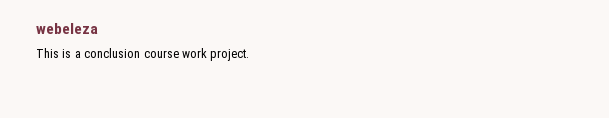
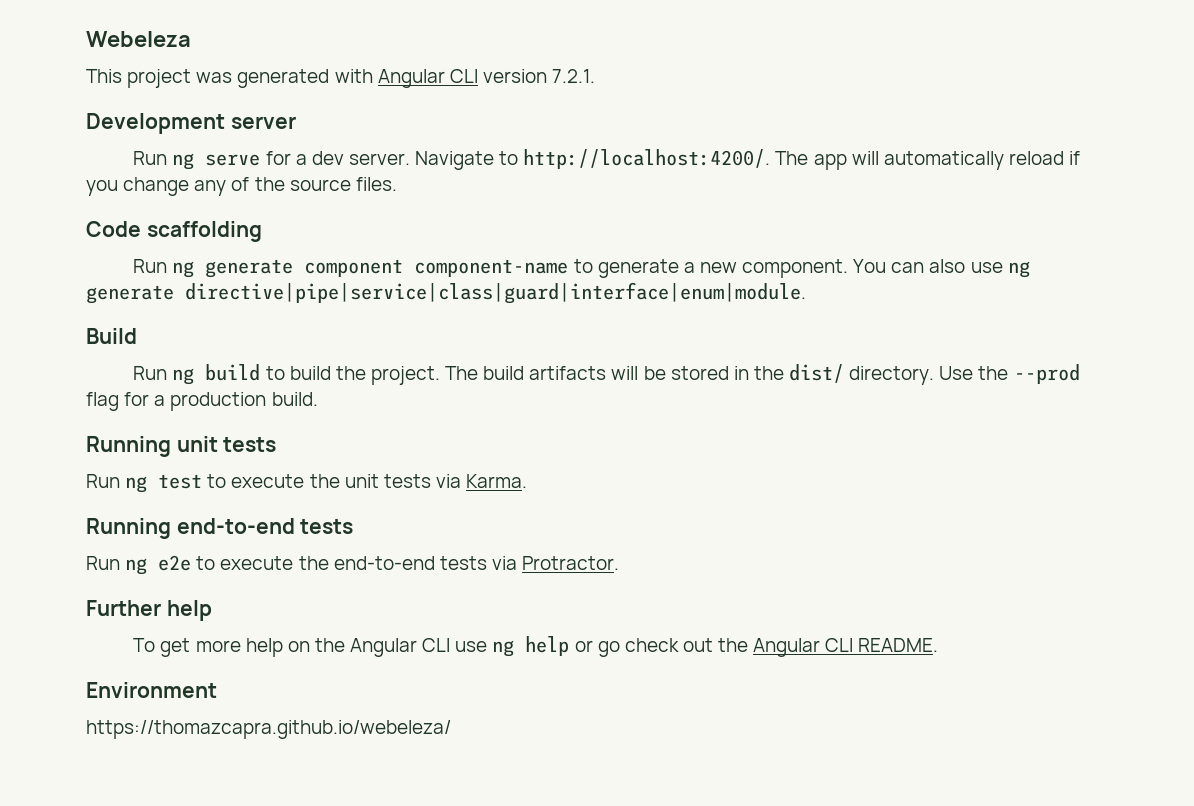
- webeleza
+ Webeleza
- This is a conclusion course work project.
+ This project was generated with Angular CLI version 7.2.1.
+ Development server
+ Run ng serve for a dev server. Navigate to http://localhost:4200/. The app will automatically reload if you change any of the source files.
+ Code scaffolding
+ Run ng generate component component-name to generate a new component. You can also use ng generate directive|pipe|service|class|guard|interface|enum|module.
+ Build
+ Run ng build to build the project. The build artifacts will be stored in the dist/ directory. Use the --prod flag for a production build.
+ Running unit tests
+ Run ng test to execute the unit tests via Karma.
+ Running end-to-end tests
+ Run ng e2e to execute the end-to-end tests via Protractor.
+ Further help
+ To get more help on the Angular CLI use ng help or go check out the Angular CLI README.
+ Environment
+ https://thomazcapra.github.io/webeleza/

